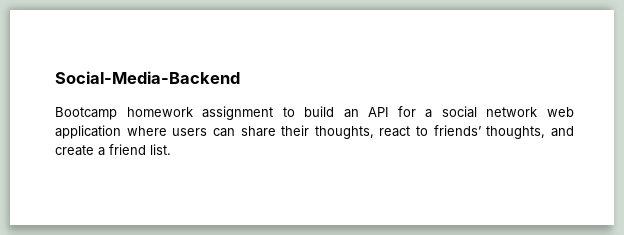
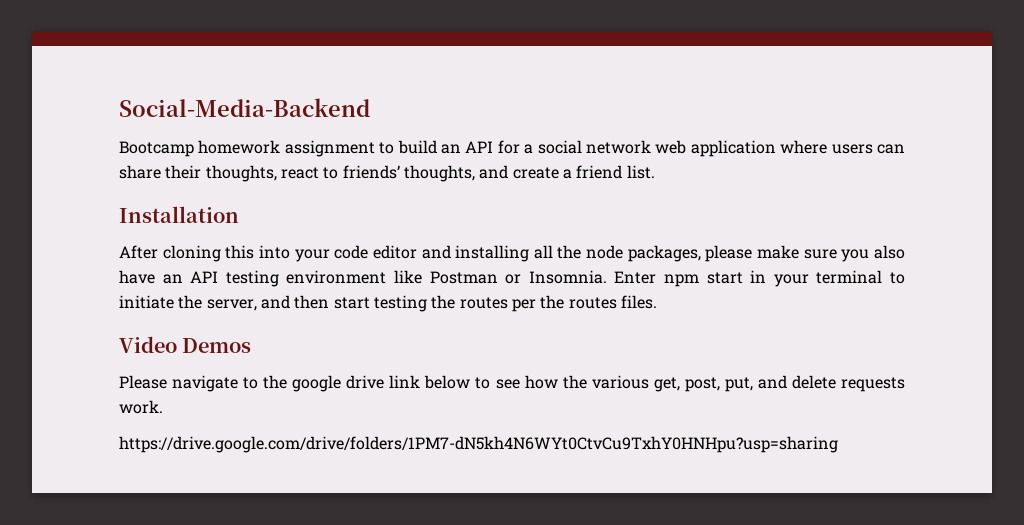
+ Installation
+ After cloning this into your code editor and installing all the node packages, please make sure you also have an API testing environment like Postman or Insomnia. Enter npm start in your terminal to initiate the server, and then start testing the routes per the routes files.
+ Video Demos
+ Please navigate to the google drive link below to see how the various get, post, put, and delete requests work.
+ https://drive.google.com/drive/folders/1PM7-dN5kh4N6WYt0CtvCu9TxhY0HNHpu?usp=sharing

